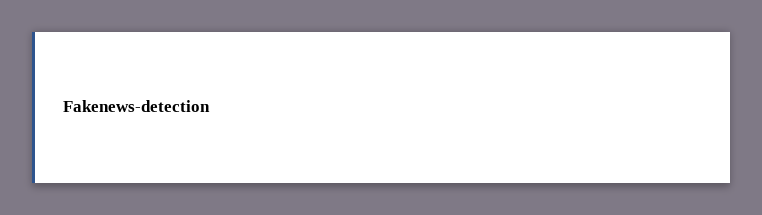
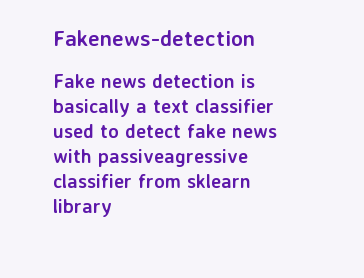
+ Fake news detection is basically a text classifier used to detect fake news with passiveagressive classifier from sklearn library

